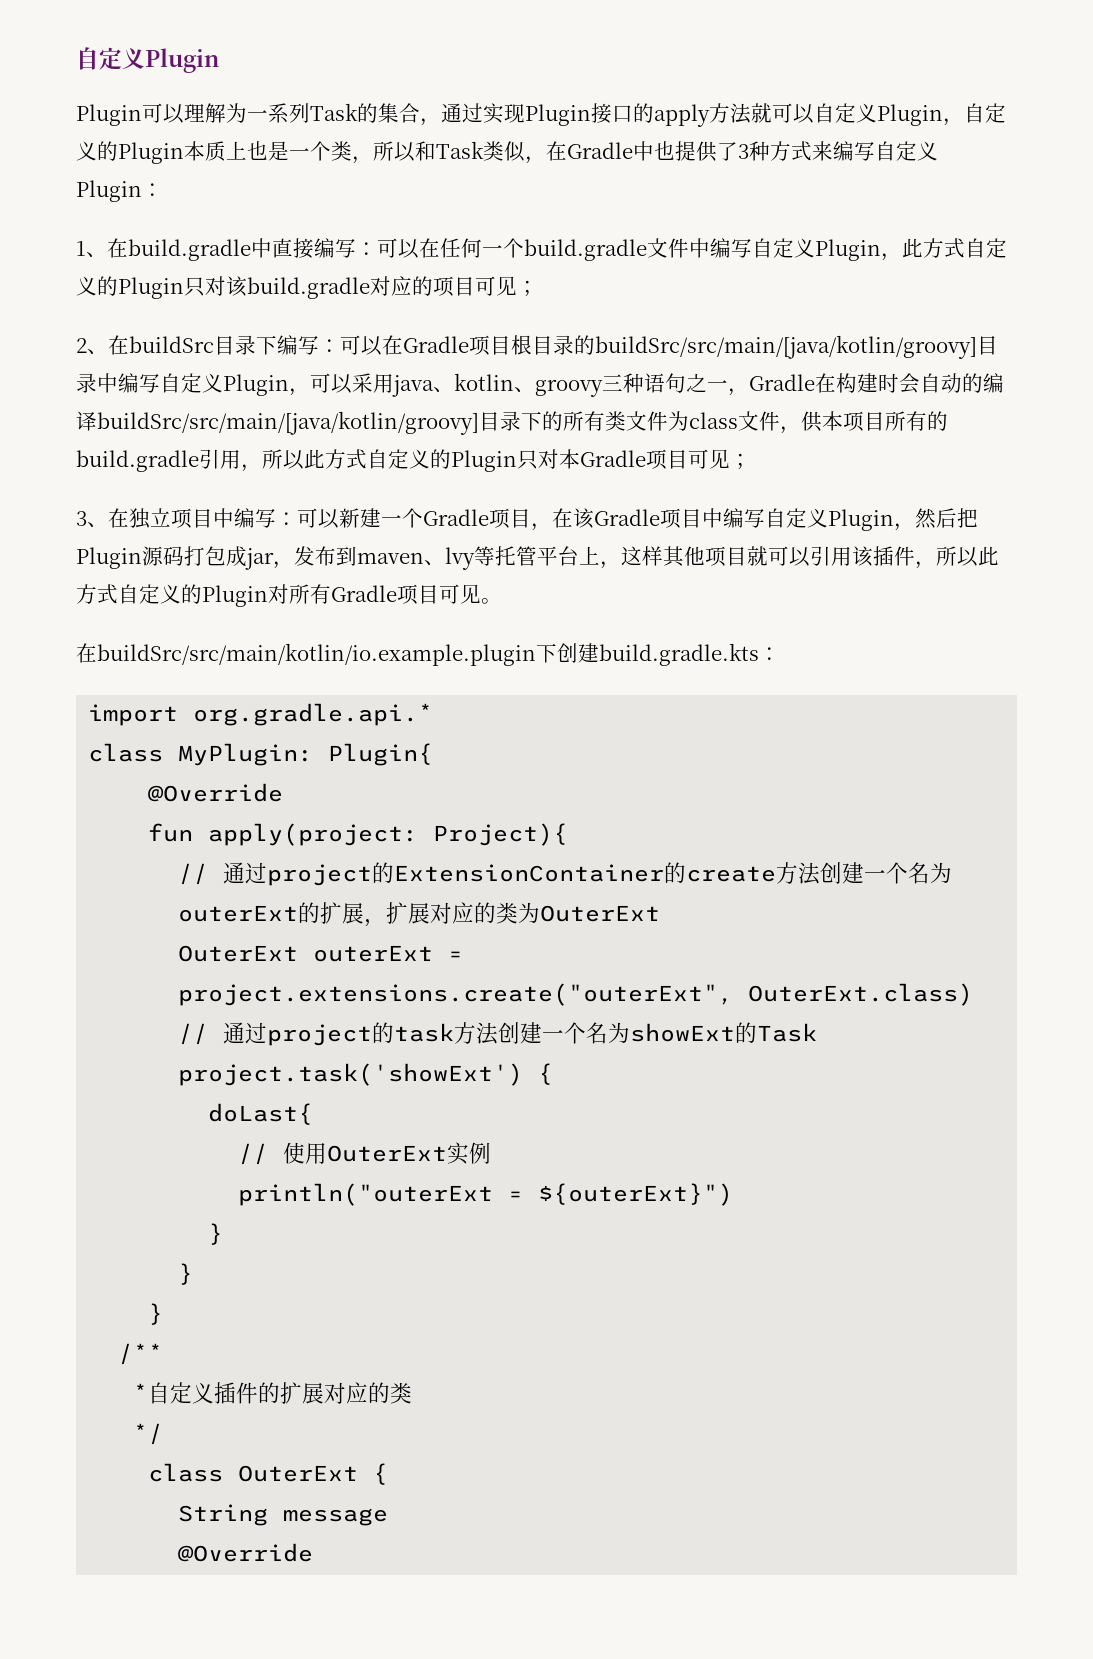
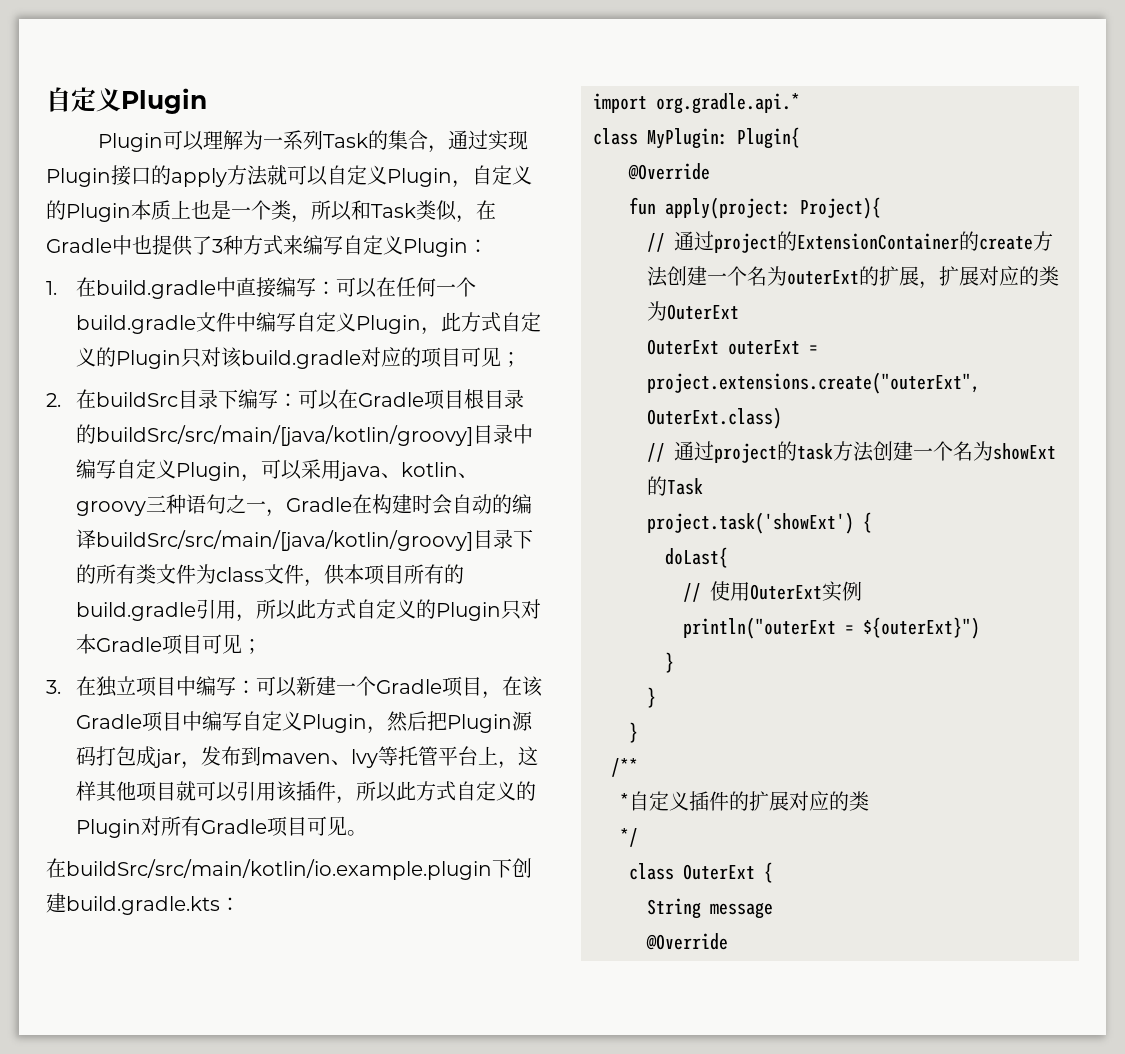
- 1、在build.gradle中直接编写：可以在任何一个build.gradle文件中编写自定义Plugin，此方式自定义的Plugin只对该build.gradle对应的项目可见；
+ 1.在build.gradle中直接编写：可以在任何一个build.gradle文件中编写自定义Plugin，此方式自定义的Plugin只对该build.gradle对应的项目可见；
- 2、在buildSrc目录下编写：可以在Gradle项目根目录的buildSrc/src/main/[java/kotlin/groovy]目录中编写自定义Plugin，可以采用java、kotlin、groovy三种语句之一，Gradle在构建时会自动的编译buildSrc/src/main/[java/kotlin/groovy]目录下的所有类文件为class文件，供本项目所有的build.gradle引用，所以此方式自定义的Plugin只对本Gradle项目可见；
+ 2.在buildSrc目录下编写：可以在Gradle项目根目录的buildSrc/src/main/[java/kotlin/groovy]目录中编写自定义Plugin，可以采用java、kotlin、groovy三种语句之一，Gradle在构建时会自动的编译buildSrc/src/main/[java/kotlin/groovy]目录下的所有类文件为class文件，供本项目所有的build.gradle引用，所以此方式自定义的Plugin只对本Gradle项目可见；
- 3、在独立项目中编写：可以新建一个Gradle项目，在该Gradle项目中编写自定义Plugin，然后把Plugin源码打包成jar，发布到maven、lvy等托管平台上，这样其他项目就可以引用该插件，所以此方式自定义的Plugin对所有Gradle项目可见。
+ 3.在独立项目中编写：可以新建一个Gradle项目，在该Gradle项目中编写自定义Plugin，然后把Plugin源码打包成jar，发布到maven、lvy等托管平台上，这样其他项目就可以引用该插件，所以此方式自定义的Plugin对所有Gradle项目可见。

